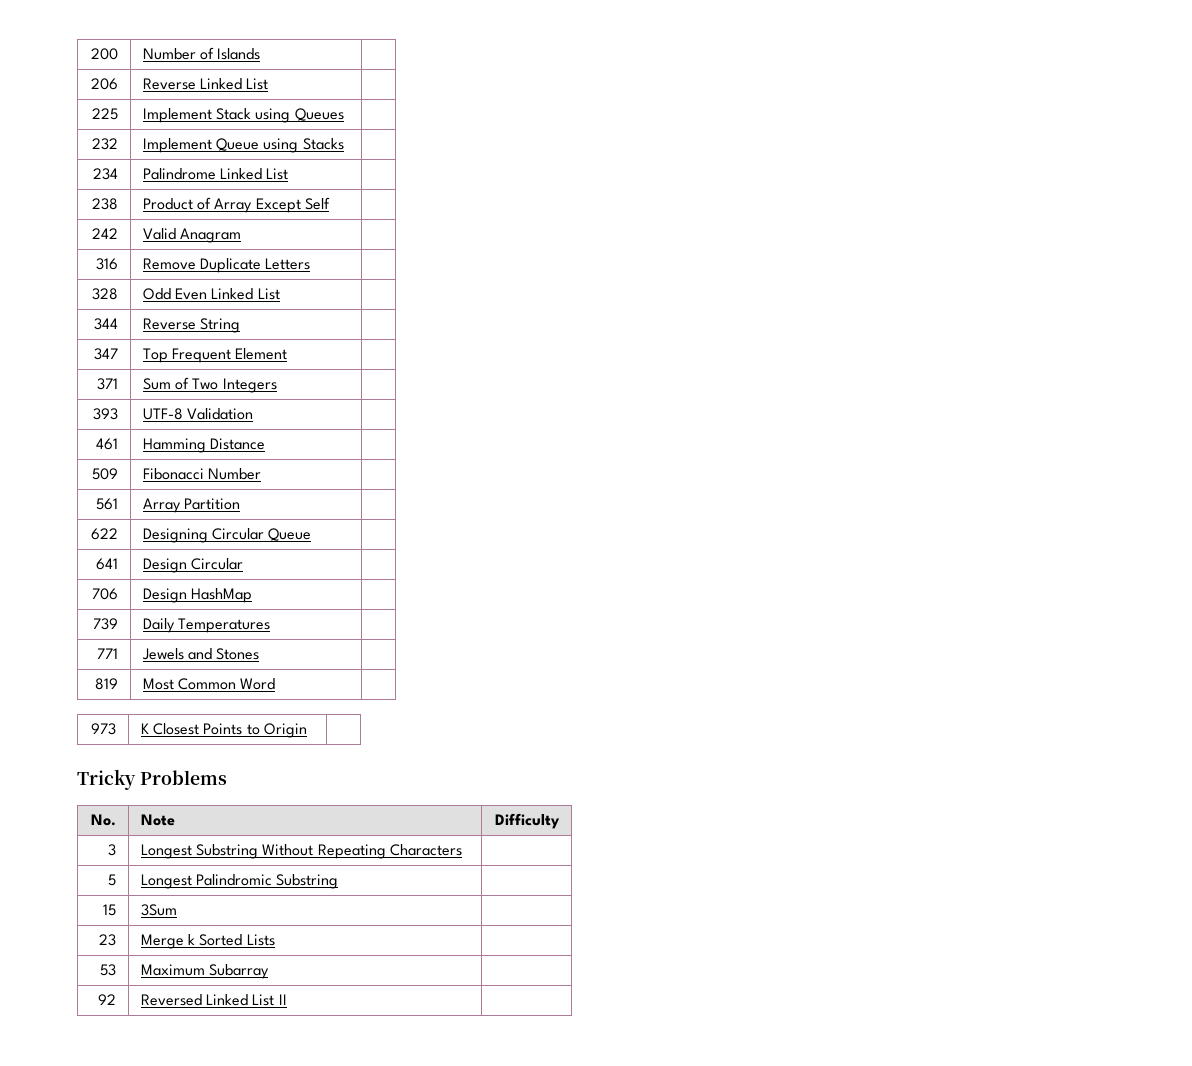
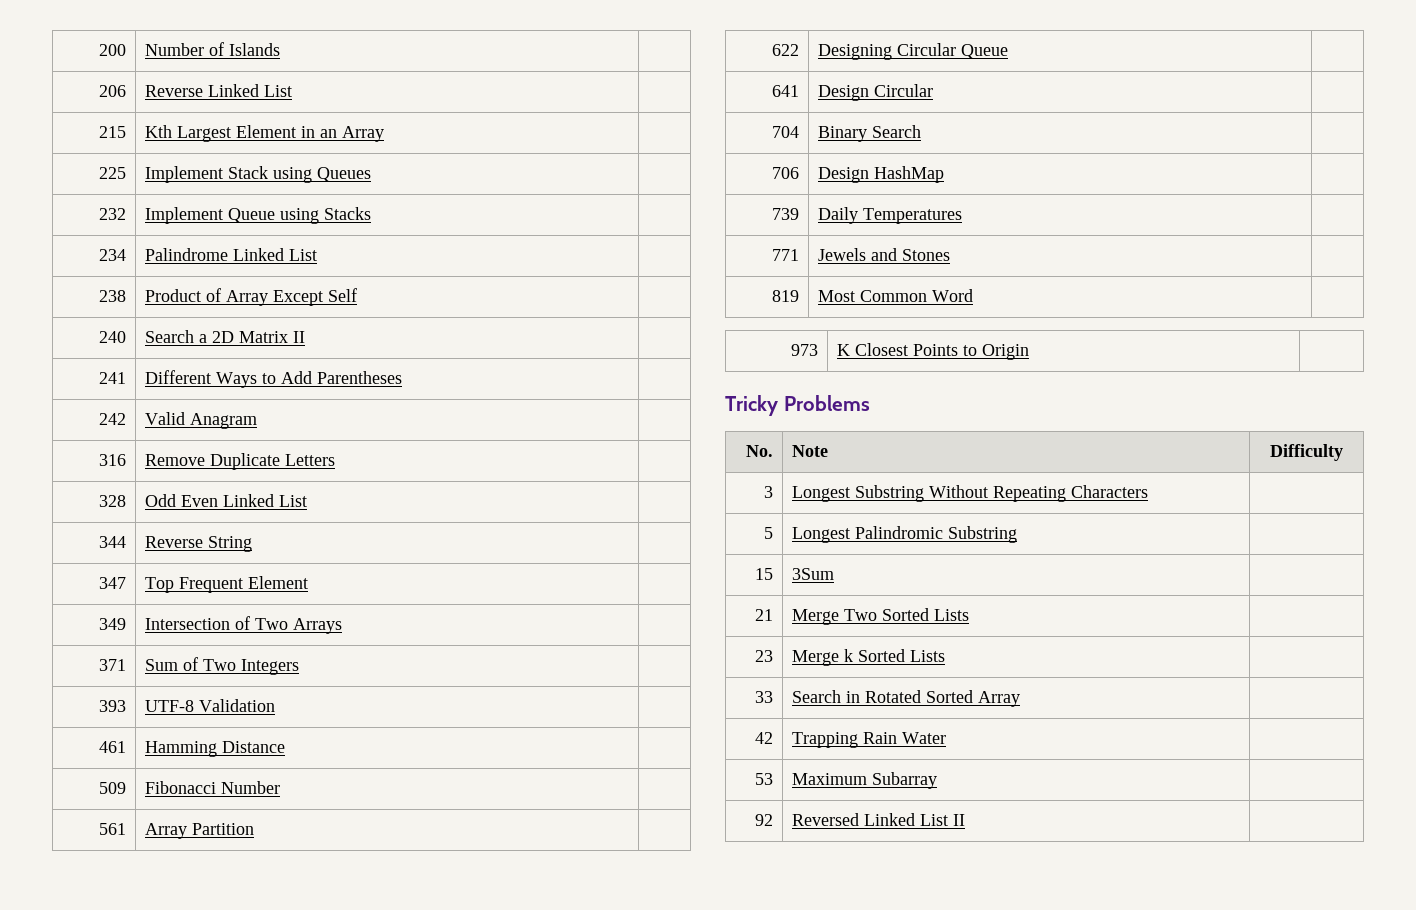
+ 215 | Kth Largest Element in an Array |
+ 240 | Search a 2D Matrix II |
+ 241 | Different Ways to Add Parentheses |
+ 349 | Intersection of Two Arrays |
+ 704 | Binary Search |
+ 21 | Merge Two Sorted Lists |
+ 33 | Search in Rotated Sorted Array |
+ 42 | Trapping Rain Water |

